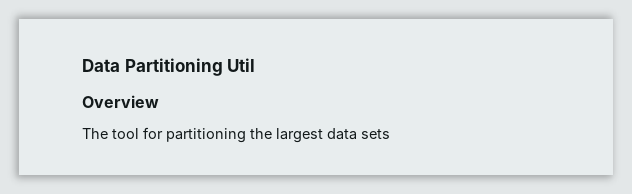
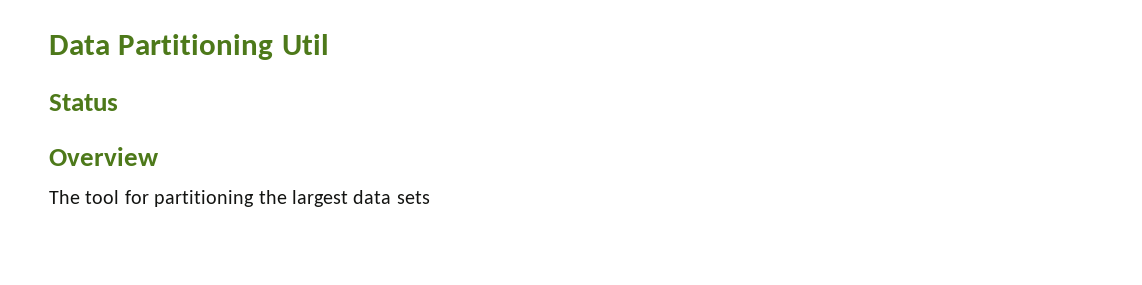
+ Status

